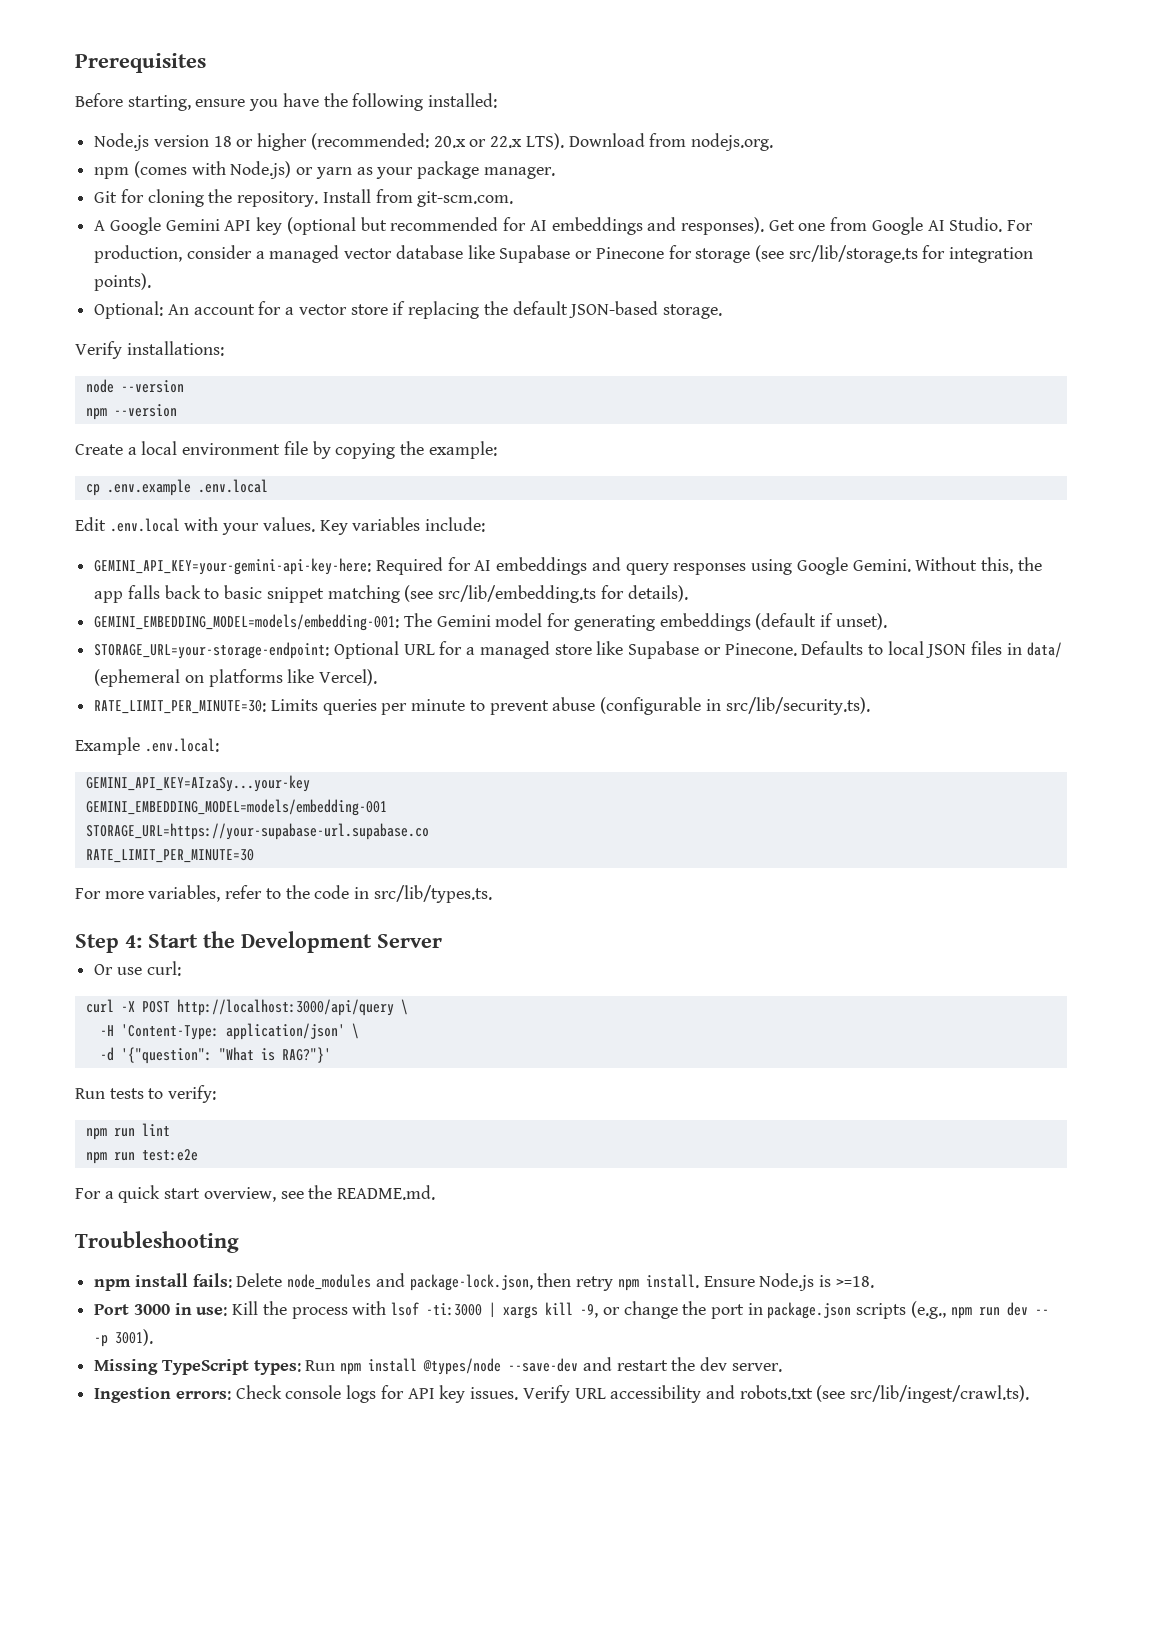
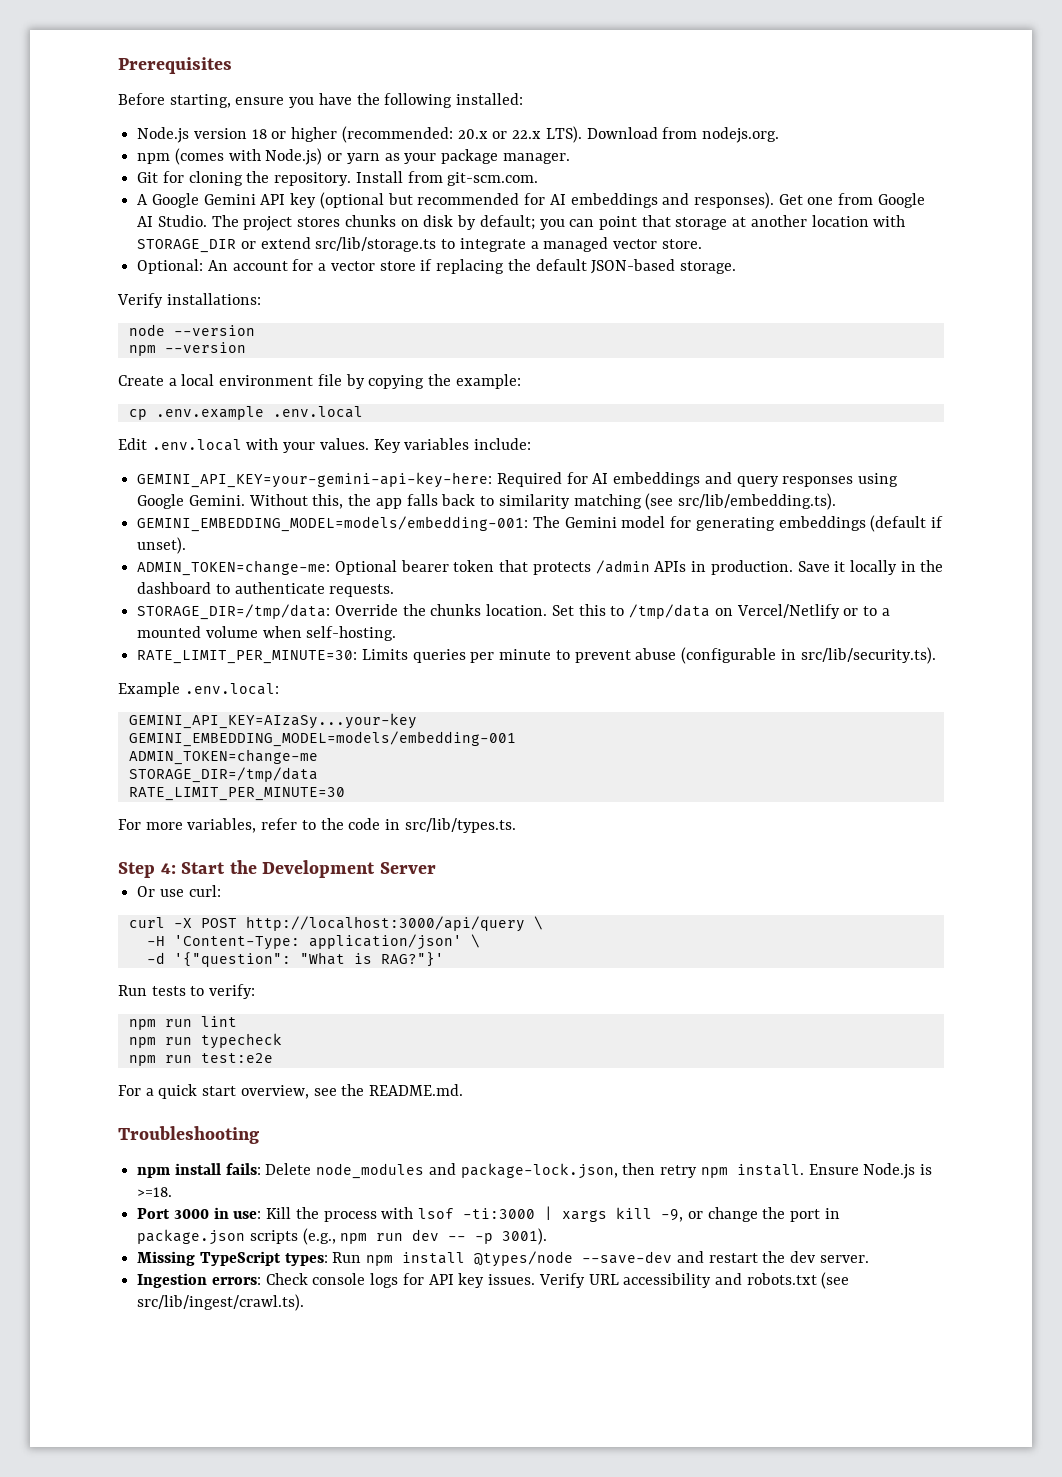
- For production, consider a managed vector database like Supabase or Pinecone for storage (see src/lib/storage.ts for integration points).
+ The project stores chunks on disk by default; you can point that storage at another location with STORAGE_DIR or extend src/lib/storage.ts to integrate a managed vector store.
- Without this, the app falls back to basic snippet matching (see src/lib/embedding.ts for details).
+ Without this, the app falls back to similarity matching (see src/lib/embedding.ts).
- STORAGE_URL=your-storage-endpoint: Optional URL for a managed store like Supabase or Pinecone. Defaults to local JSON files in data/ (ephemeral on platforms like Vercel).
+ ADMIN_TOKEN=change-me: Optional bearer token that protects /admin APIs in production. Save it locally in the dashboard to authenticate requests.
+ STORAGE_DIR=/tmp/data: Override the chunks location. Set this to /tmp/data on Vercel/Netlify or to a mounted volume when self-hosting.
- STORAGE_URL=https://your-supabase-url.supabase.co
+ ADMIN_TOKEN=change-me
+ STORAGE_DIR=/tmp/data
+ npm run typecheck

